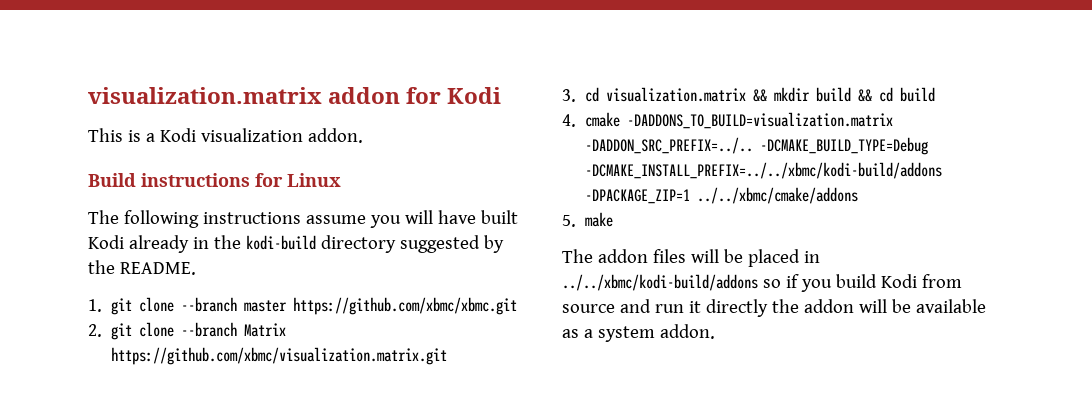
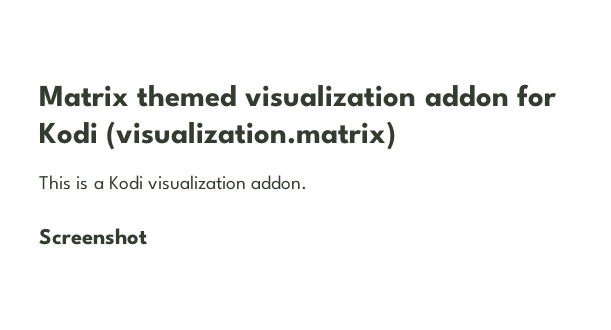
- visualization.matrix addon for Kodi
+ Matrix themed visualization addon for Kodi (visualization.matrix)
- Build instructions for Linux
- The following instructions assume you will have built Kodi already in the kodi-build directory suggested by the README.
- 1. git clone --branch master https://github.com/xbmc/xbmc.git
- 2. git clone --branch Matrix https://github.com/xbmc/visualization.matrix.git
- 3. cd visualization.matrix && mkdir build && cd build
- 4. cmake -DADDONS_TO_BUILD=visualization.matrix -DADDON_SRC_PREFIX=../.. -DCMAKE_BUILD_TYPE=Debug -DCMAKE_INSTALL_PREFIX=../../xbmc/kodi-build/addons -DPACKAGE_ZIP=1 ../../xbmc/cmake/addons
- 5. make
- The addon files will be placed in ../../xbmc/kodi-build/addons so if you build Kodi from source and run it directly the addon will be available as a system addon.
+ Screenshot

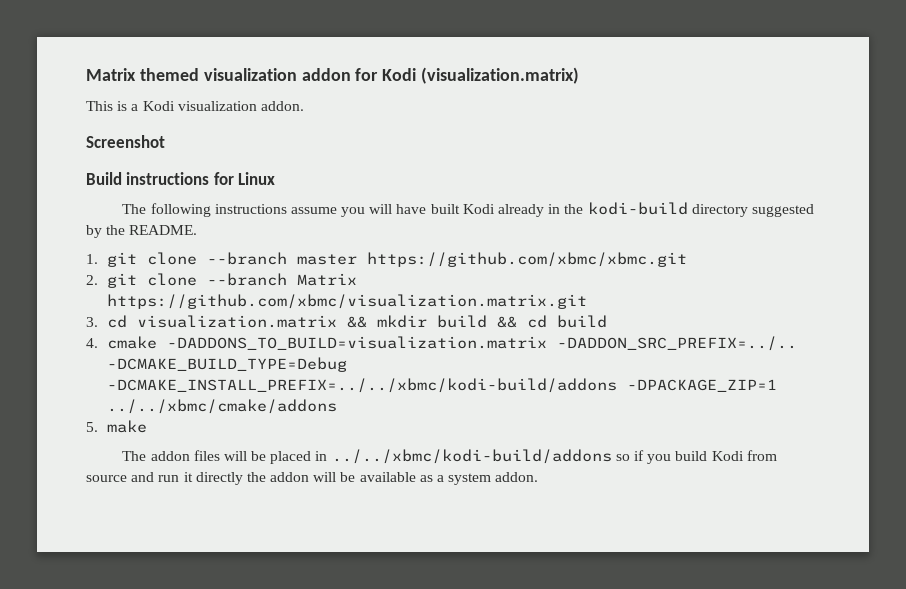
+ Build instructions for Linux
+ The following instructions assume you will have built Kodi already in the kodi-build directory suggested by the README.
+ 1. git clone --branch master https://github.com/xbmc/xbmc.git
+ 2. git clone --branch Matrix https://github.com/xbmc/visualization.matrix.git
+ 3. cd visualization.matrix && mkdir build && cd build
+ 4. cmake -DADDONS_TO_BUILD=visualization.matrix -DADDON_SRC_PREFIX=../.. -DCMAKE_BUILD_TYPE=Debug -DCMAKE_INSTALL_PREFIX=../../xbmc/kodi-build/addons -DPACKAGE_ZIP=1 ../../xbmc/cmake/addons
+ 5. make
+ The addon files will be placed in ../../xbmc/kodi-build/addons so if you build Kodi from source and run it directly the addon will be available as a system addon.

